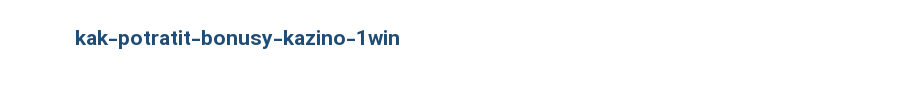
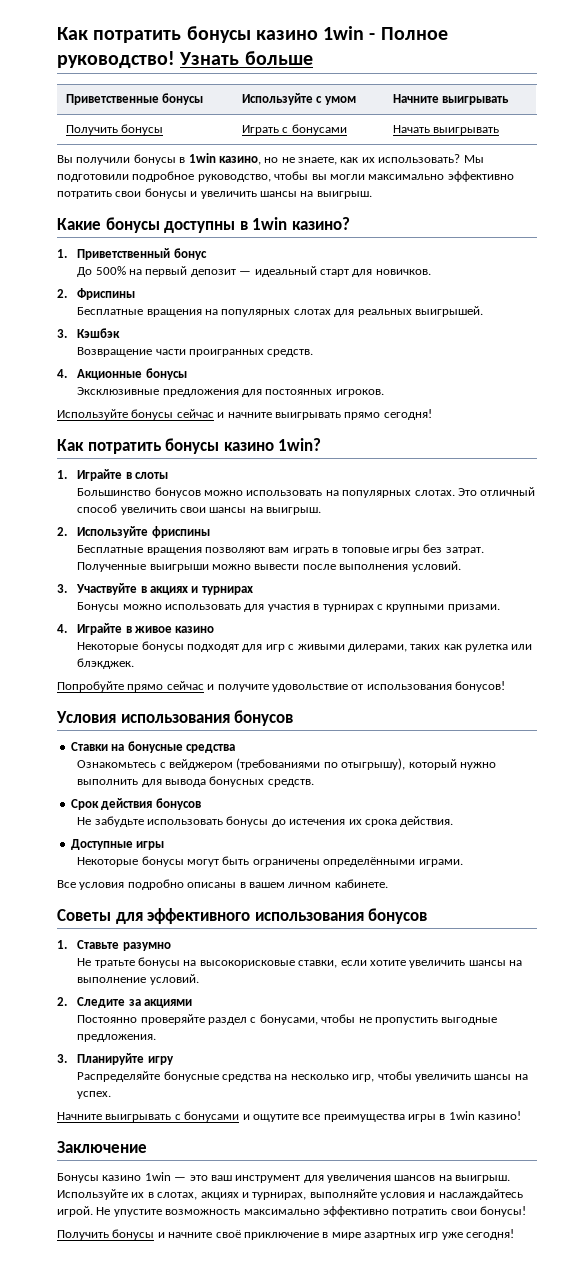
- kak-potratit-bonusy-kazino-1win
+ Как потратить бонусы казино 1win - Полное руководство! Узнать больше
+ Приветственные бонусы | Используйте с умом | Начните выигрывать
+ Получить бонусы | Играть с бонусами | Начать выигрывать
+ Вы получили бонусы в 1win казино, но не знаете, как их использовать? Мы подготовили подробное руководство, чтобы вы могли максимально эффективно потратить свои бонусы и увеличить шансы на выигрыш.
+ Какие бонусы доступны в 1win казино?
+ 1. Приветственный бонус
+ До 500% на первый депозит — идеальный старт для новичков.
+ 2. Фриспины
+ Бесплатные вращения на популярных слотах для реальных выигрышей.
+ 3. Кэшбэк
+ Возвращение части проигранных средств.
+ 4. Акционные бонусы
+ Эксклюзивные предложения для постоянных игроков.
+ Используйте бонусы сейчас и начните выигрывать прямо сегодня!
+ Как потратить бонусы казино 1win?
+ 1. Играйте в слоты
+ Большинство бонусов можно использовать на популярных слотах. Это отличный способ увеличить свои шансы на выигрыш.
+ 2. Используйте фриспины
+ Бесплатные вращения позволяют вам играть в топовые игры без затрат. Полученные выигрыши можно вывести после выполнения условий.
+ 3. Участвуйте в акциях и турнирах
+ Бонусы можно использовать для участия в турнирах с крупными призами.
+ 4. Играйте в живое казино
+ Некоторые бонусы подходят для игр с живыми дилерами, таких как рулетка или блэкджек.
+ Попробуйте прямо сейчас и получите удовольствие от использования бонусов!
+ Условия использования бонусов
+ Ставки на бонусные средства
+ Ознакомьтесь с вейджером (требованиями по отыгрышу), который нужно выполнить для вывода бонусных средств.
+ Срок действия бонусов
+ Не забудьте использовать бонусы до истечения их срока действия.
+ Доступные игры
+ Некоторые бонусы могут быть ограничены определёнными играми.
+ Все условия подробно описаны в вашем личном кабинете.
+ Советы для эффективного использования бонусов
+ 1. Ставьте разумно
+ Не тратьте бонусы на высокорисковые ставки, если хотите увеличить шансы на выполнение условий.
+ 2. Следите за акциями
+ Постоянно проверяйте раздел с бонусами, чтобы не пропустить выгодные предложения.
+ 3. Планируйте игру
+ Распределяйте бонусные средства на несколько игр, чтобы увеличить шансы на успех.
+ Начните выигрывать с бонусами и ощутите все преимущества игры в 1win казино!
+ Заключение
+ Бонусы казино 1win — это ваш инструмент для увеличения шансов на выигрыш. Используйте их в слотах, акциях и турнирах, выполняйте условия и наслаждайтесь игрой. Не упустите возможность максимально эффективно потратить свои бонусы!
+ Получить бонусы и начните своё приключение в мире азартных игр уже сегодня!

